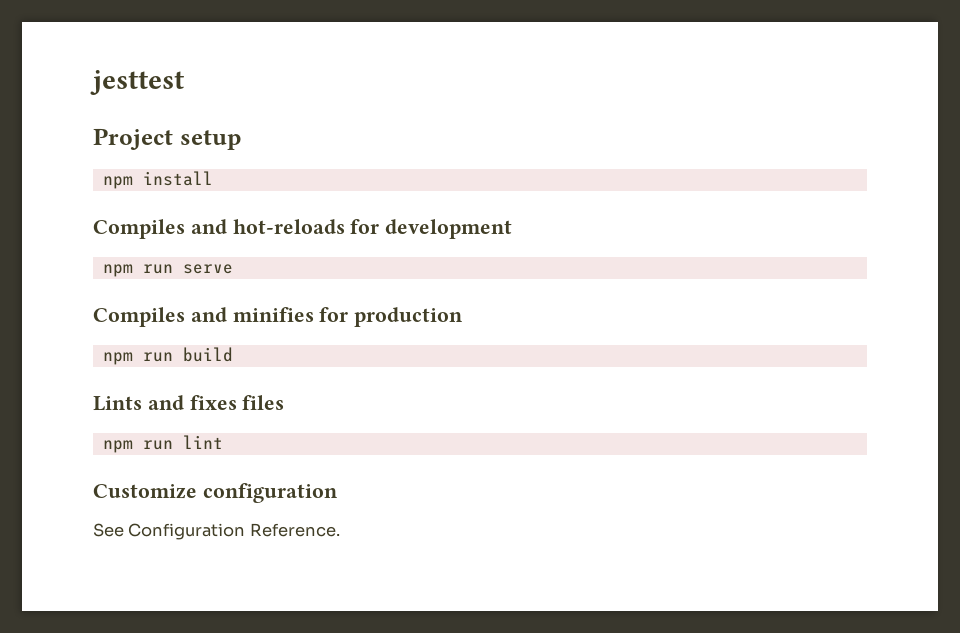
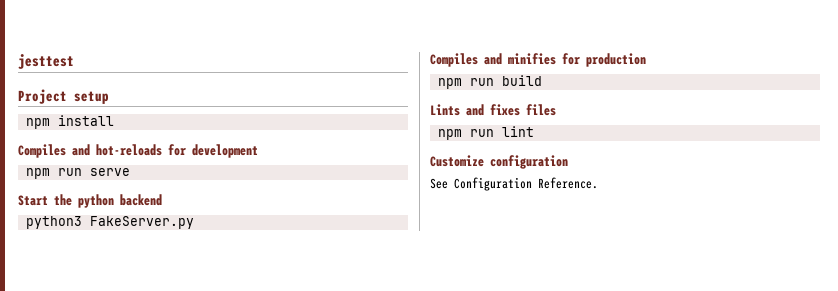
+ Start the python backend
+ python3 FakeServer.py

